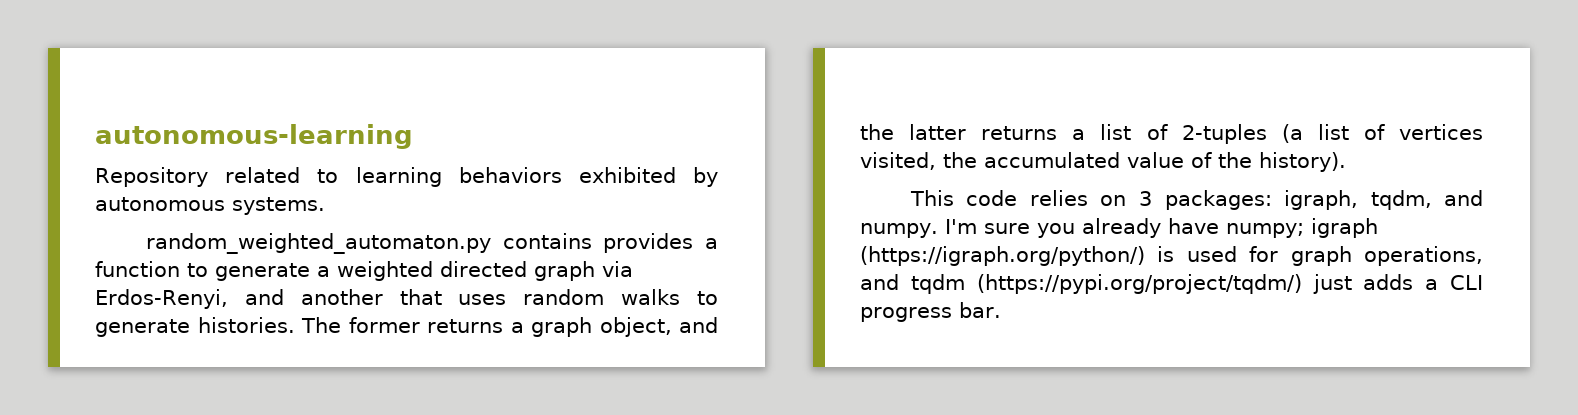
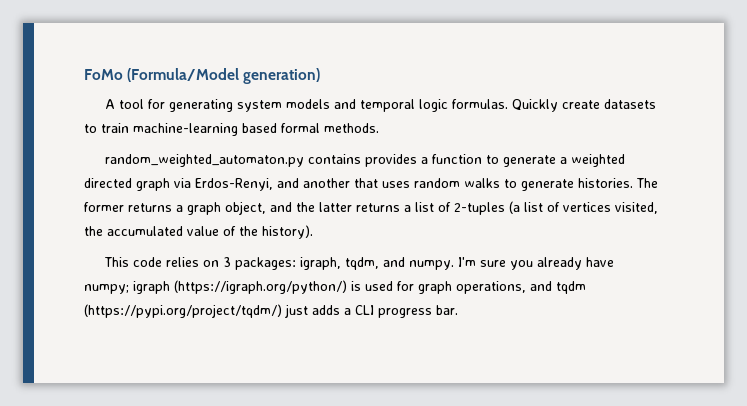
- autonomous-learning
- Repository related to learning behaviors exhibited by autonomous systems.
+ FoMo (Formula/Model generation)
+ A tool for generating system models and temporal logic formulas. Quickly create datasets to train machine-learning based formal methods.

